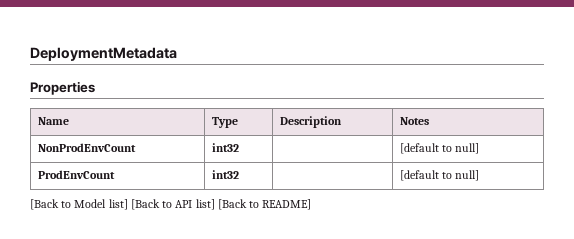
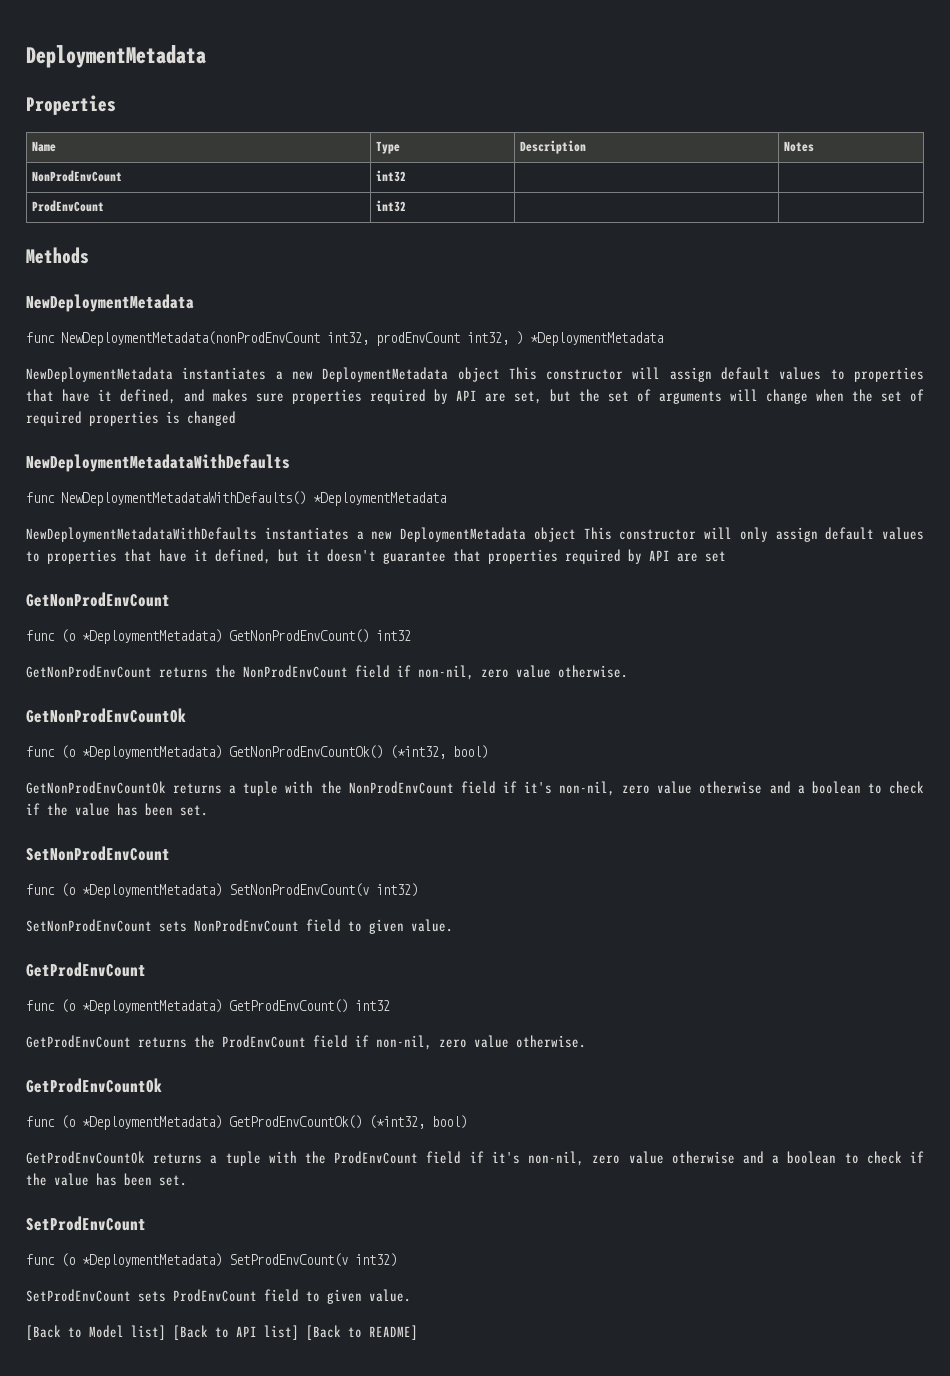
- NonProdEnvCount | int32 | | [default to null]
+ NonProdEnvCount | int32 | |
- ProdEnvCount | int32 | | [default to null]
+ ProdEnvCount | int32 | |
+ Methods
+ NewDeploymentMetadata
+ func NewDeploymentMetadata(nonProdEnvCount int32, prodEnvCount int32, ) *DeploymentMetadata
+ NewDeploymentMetadata instantiates a new DeploymentMetadata object This constructor will assign default values to properties that have it defined, and makes sure properties required by API are set, but the set of arguments will change when the set of required properties is changed
+ NewDeploymentMetadataWithDefaults
+ func NewDeploymentMetadataWithDefaults() *DeploymentMetadata
+ NewDeploymentMetadataWithDefaults instantiates a new DeploymentMetadata object This constructor will only assign default values to properties that have it defined, but it doesn't guarantee that properties required by API are set
+ GetNonProdEnvCount
+ func (o *DeploymentMetadata) GetNonProdEnvCount() int32
+ GetNonProdEnvCount returns the NonProdEnvCount field if non-nil, zero value otherwise.
+ GetNonProdEnvCountOk
+ func (o *DeploymentMetadata) GetNonProdEnvCountOk() (*int32, bool)
+ GetNonProdEnvCountOk returns a tuple with the NonProdEnvCount field if it's non-nil, zero value otherwise and a boolean to check if the value has been set.
+ SetNonProdEnvCount
+ func (o *DeploymentMetadata) SetNonProdEnvCount(v int32)
+ SetNonProdEnvCount sets NonProdEnvCount field to given value.
+ GetProdEnvCount
+ func (o *DeploymentMetadata) GetProdEnvCount() int32
+ GetProdEnvCount returns the ProdEnvCount field if non-nil, zero value otherwise.
+ GetProdEnvCountOk
+ func (o *DeploymentMetadata) GetProdEnvCountOk() (*int32, bool)
+ GetProdEnvCountOk returns a tuple with the ProdEnvCount field if it's non-nil, zero value otherwise and a boolean to check if the value has been set.
+ SetProdEnvCount
+ func (o *DeploymentMetadata) SetProdEnvCount(v int32)
+ SetProdEnvCount sets ProdEnvCount field to given value.

